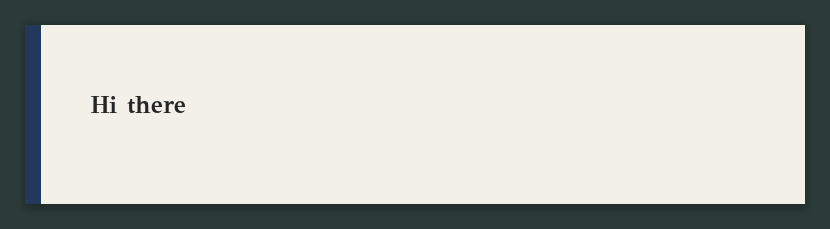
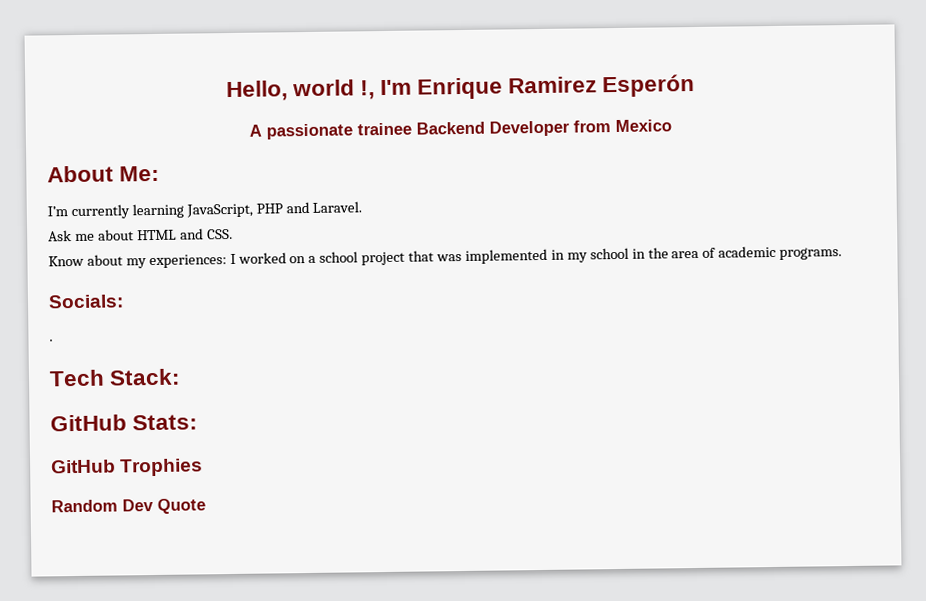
- Hi there
+ Hello, world !, I'm Enrique Ramirez Esperón
+ A passionate trainee Backend Developer from Mexico
+ About Me:
+ I’m currently learning JavaScript, PHP and Laravel.
+ Ask me about HTML and CSS.
+ Know about my experiences: I worked on a school project that was implemented in my school in the area of academic programs.
+ Socials:
+ .
+ Tech Stack:
+ GitHub Stats:
+ GitHub Trophies
+ Random Dev Quote

